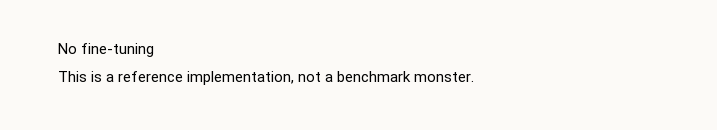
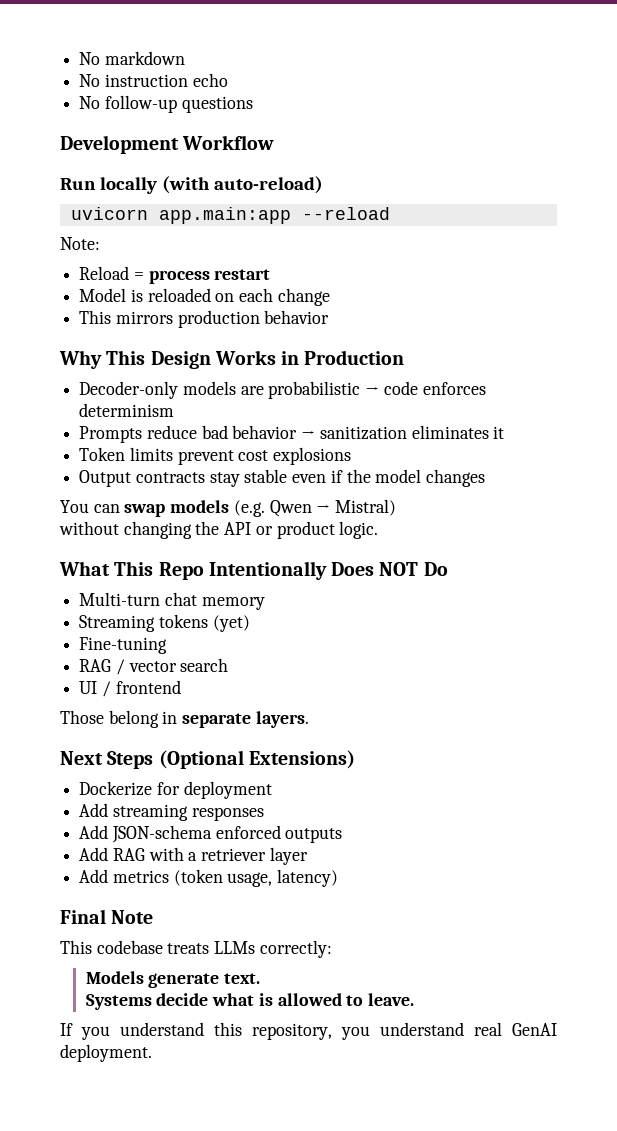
- No fine-tuning
- This is a reference implementation, not a benchmark monster.
+ No markdown
+ No instruction echo
+ No follow-up questions
+ Development Workflow
+ Run locally (with auto-reload)
+ uvicorn app.main:app --reload
+ Note:
+ Reload = process restart
+ Model is reloaded on each change
+ This mirrors production behavior
+ Why This Design Works in Production
+ Decoder-only models are probabilistic → code enforces determinism
+ Prompts reduce bad behavior → sanitization eliminates it
+ Token limits prevent cost explosions
+ Output contracts stay stable even if the model changes
+ You can swap models (e.g. Qwen → Mistral)
+ without changing the API or product logic.
+ What This Repo Intentionally Does NOT Do
+ Multi-turn chat memory
+ Streaming tokens (yet)
+ Fine-tuning
+ RAG / vector search
+ UI / frontend
+ Those belong in separate layers.
+ Next Steps (Optional Extensions)
+ Dockerize for deployment
+ Add streaming responses
+ Add JSON-schema enforced outputs
+ Add RAG with a retriever layer
+ Add metrics (token usage, latency)
+ Final Note
+ This codebase treats LLMs correctly:
+ Models generate text.
+ Systems decide what is allowed to leave.
+ If you understand this repository, you understand real GenAI deployment.

